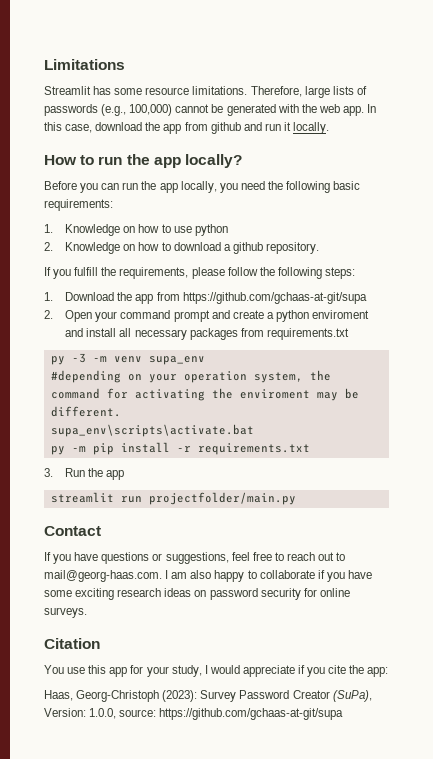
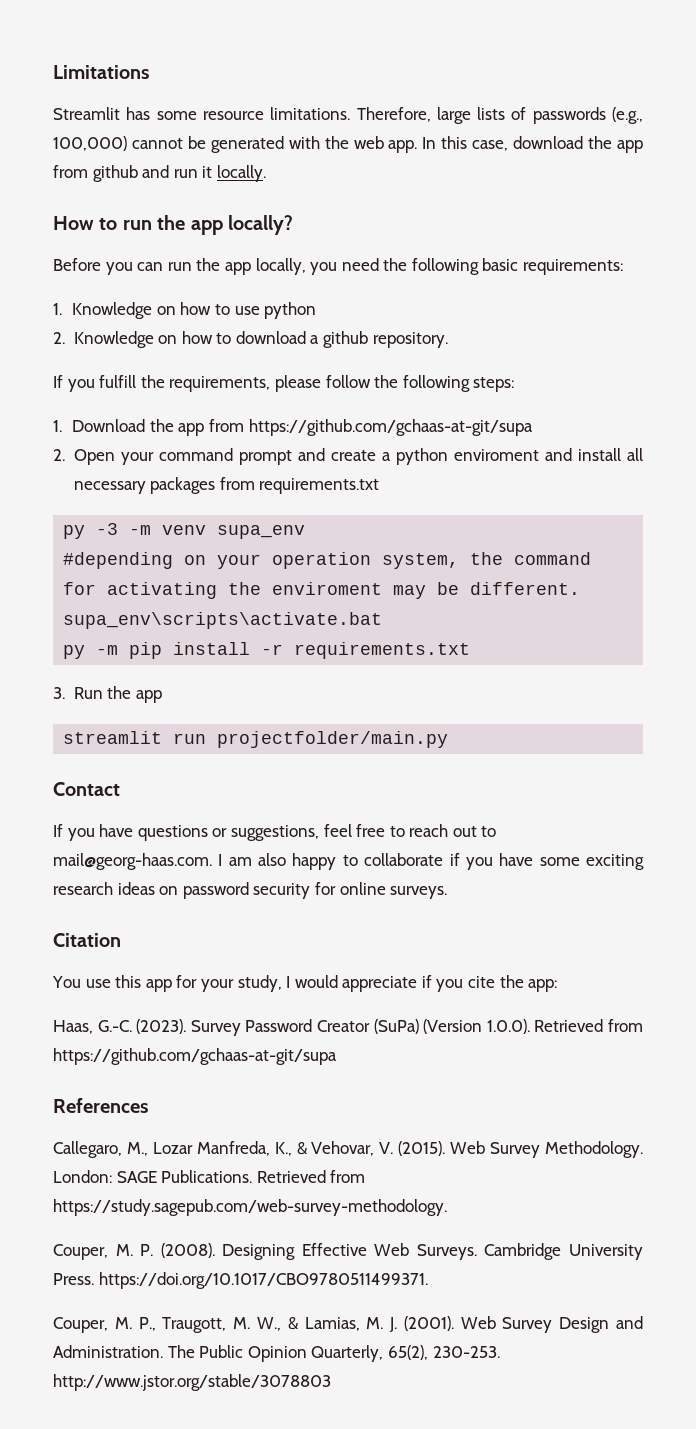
- Haas, Georg-Christoph (2023): Survey Password Creator (SuPa), Version: 1.0.0, source: https://github.com/gchaas-at-git/supa
+ Haas, G.-C. (2023). Survey Password Creator (SuPa) (Version 1.0.0). Retrieved from https://github.com/gchaas-at-git/supa
+ References
+ Callegaro, M., Lozar Manfreda, K., & Vehovar, V. (2015). Web Survey Methodology. London: SAGE Publications. Retrieved from https://study.sagepub.com/web-survey-methodology.
+ Couper, M. P. (2008). Designing Effective Web Surveys. Cambridge University Press. https://doi.org/10.1017/CBO9780511499371.
+ Couper, M. P., Traugott, M. W., & Lamias, M. J. (2001). Web Survey Design and Administration. The Public Opinion Quarterly, 65(2), 230-253. http://www.jstor.org/stable/3078803

